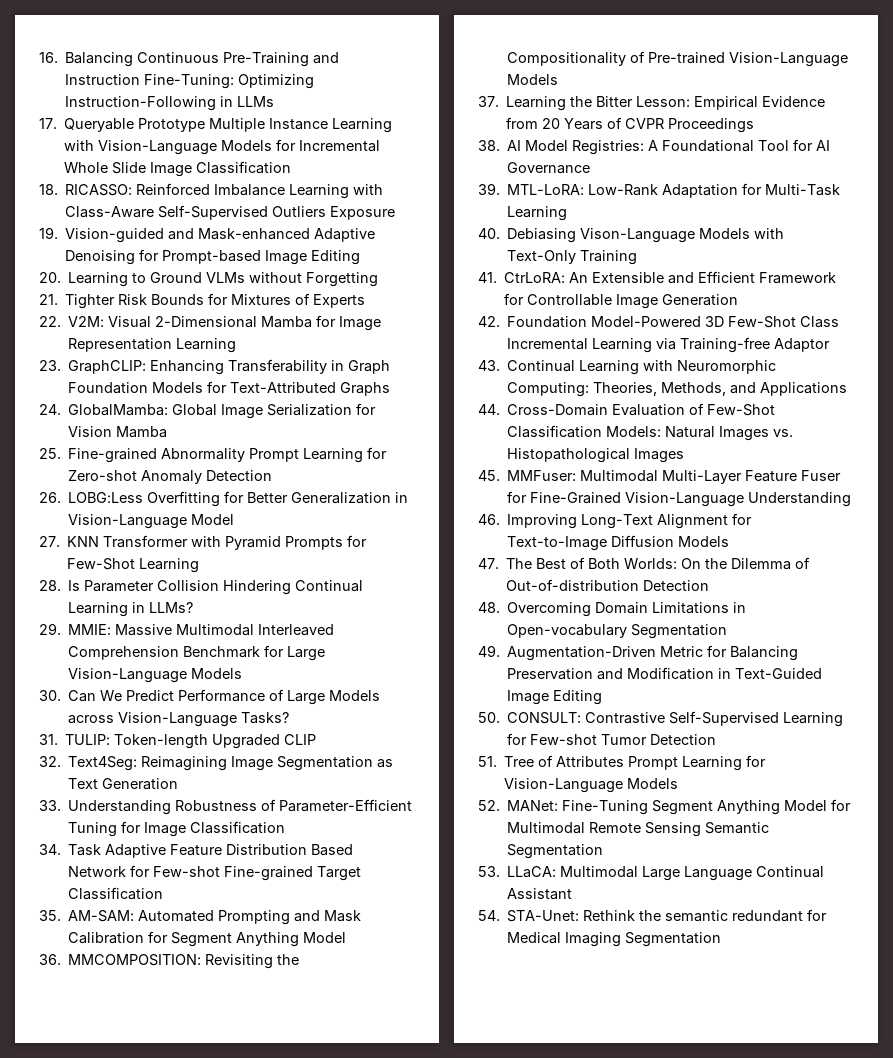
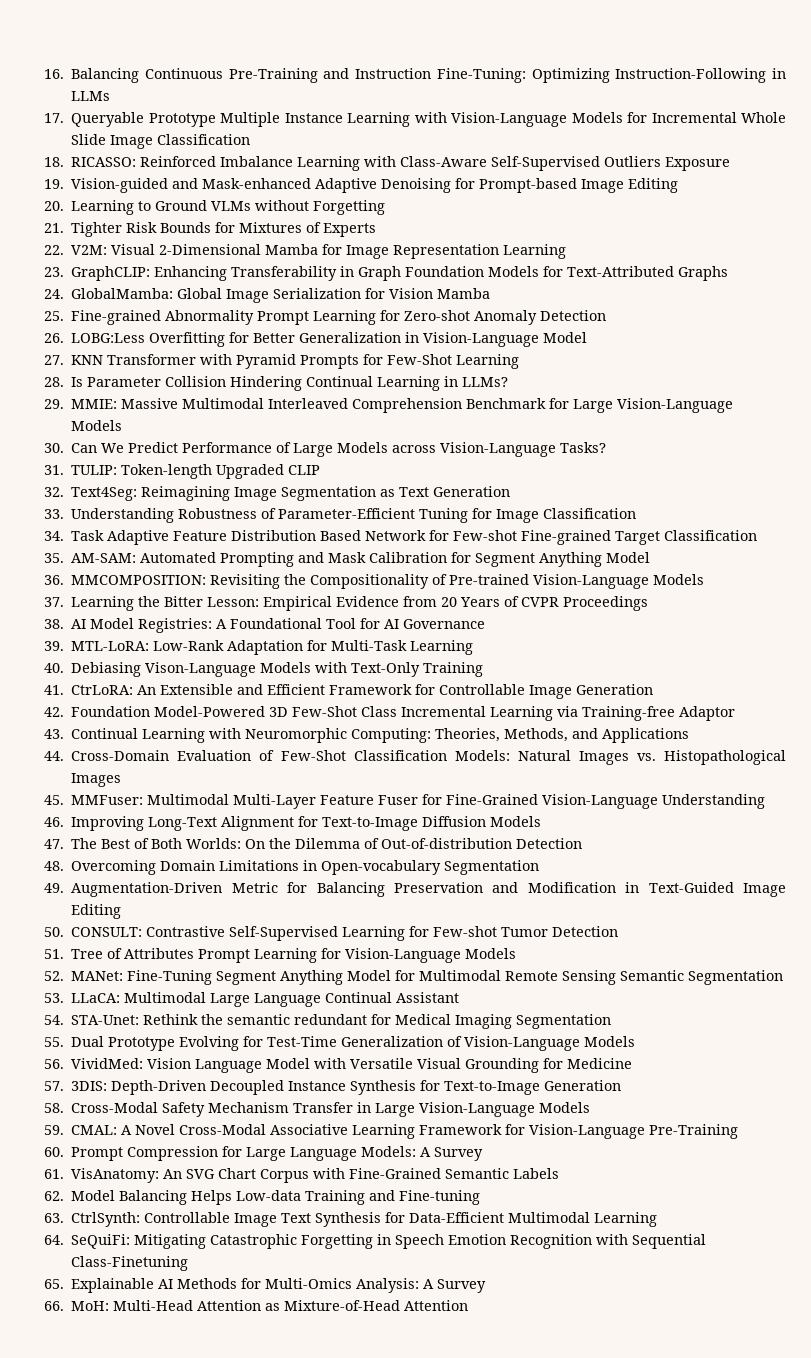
+ 55. Dual Prototype Evolving for Test-Time Generalization of Vision-Language Models
+ 56. VividMed: Vision Language Model with Versatile Visual Grounding for Medicine
+ 57. 3DIS: Depth-Driven Decoupled Instance Synthesis for Text-to-Image Generation
+ 58. Cross-Modal Safety Mechanism Transfer in Large Vision-Language Models
+ 59. CMAL: A Novel Cross-Modal Associative Learning Framework for Vision-Language Pre-Training
+ 60. Prompt Compression for Large Language Models: A Survey
+ 61. VisAnatomy: An SVG Chart Corpus with Fine-Grained Semantic Labels
+ 62. Model Balancing Helps Low-data Training and Fine-tuning
+ 63. CtrlSynth: Controllable Image Text Synthesis for Data-Efficient Multimodal Learning
+ 64. SeQuiFi: Mitigating Catastrophic Forgetting in Speech Emotion Recognition with Sequential Class-Finetuning
+ 65. Explainable AI Methods for Multi-Omics Analysis: A Survey
+ 66. MoH: Multi-Head Attention as Mixture-of-Head Attention

